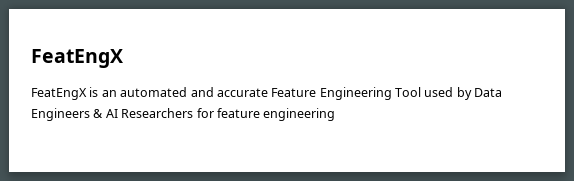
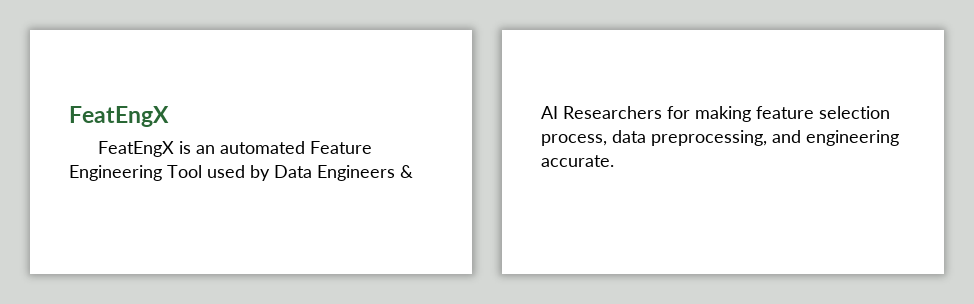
- FeatEngX is an automated and accurate Feature Engineering Tool used by Data Engineers & AI Researchers for feature engineering
+ FeatEngX is an automated Feature Engineering Tool used by Data Engineers & AI Researchers for making feature selection process, data preprocessing, and engineering accurate.

